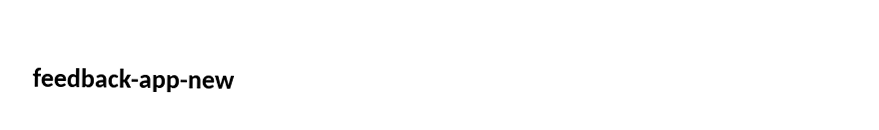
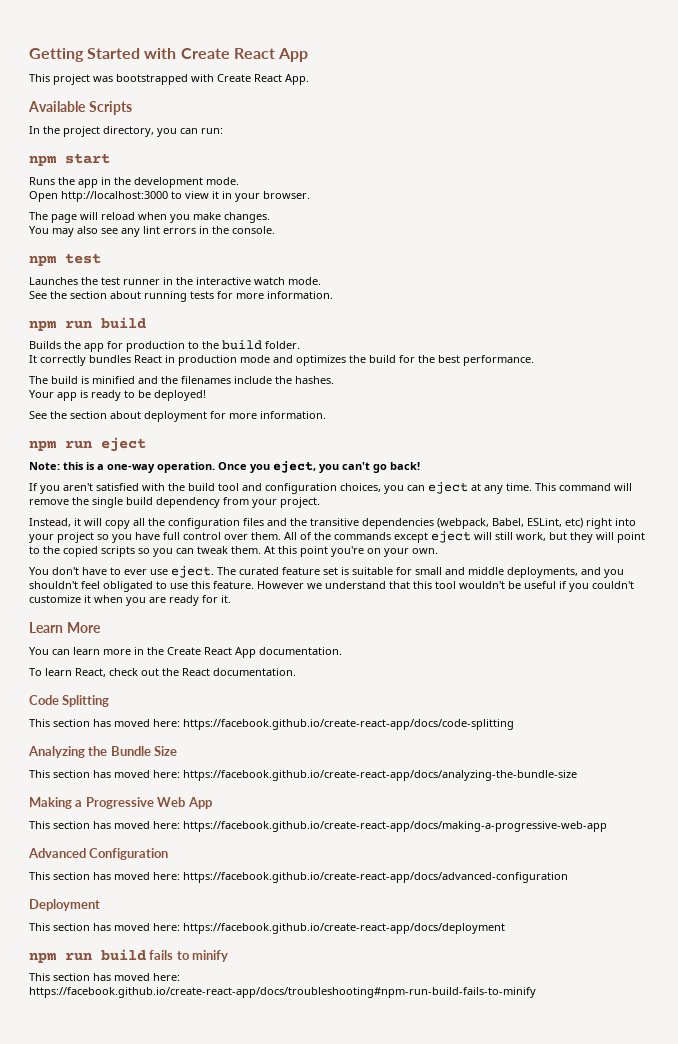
- feedback-app-new
+ Getting Started with Create React App
+ This project was bootstrapped with Create React App.
+ Available Scripts
+ In the project directory, you can run:
+ npm start
+ Runs the app in the development mode.
+ Open http://localhost:3000 to view it in your browser.
+ The page will reload when you make changes.
+ You may also see any lint errors in the console.
+ npm test
+ Launches the test runner in the interactive watch mode.
+ See the section about running tests for more information.
+ npm run build
+ Builds the app for production to the build folder.
+ It correctly bundles React in production mode and optimizes the build for the best performance.
+ The build is minified and the filenames include the hashes.
+ Your app is ready to be deployed!
+ See the section about deployment for more information.
+ npm run eject
+ Note: this is a one-way operation. Once you eject, you can't go back!
+ If you aren't satisfied with the build tool and configuration choices, you can eject at any time. This command will remove the single build dependency from your project.
+ Instead, it will copy all the configuration files and the transitive dependencies (webpack, Babel, ESLint, etc) right into your project so you have full control over them. All of the commands except eject will still work, but they will point to the copied scripts so you can tweak them. At this point you're on your own.
+ You don't have to ever use eject. The curated feature set is suitable for small and middle deployments, and you shouldn't feel obligated to use this feature. However we understand that this tool wouldn't be useful if you couldn't customize it when you are ready for it.
+ Learn More
+ You can learn more in the Create React App documentation.
+ To learn React, check out the React documentation.
+ Code Splitting
+ This section has moved here: https://facebook.github.io/create-react-app/docs/code-splitting
+ Analyzing the Bundle Size
+ This section has moved here: https://facebook.github.io/create-react-app/docs/analyzing-the-bundle-size
+ Making a Progressive Web App
+ This section has moved here: https://facebook.github.io/create-react-app/docs/making-a-progressive-web-app
+ Advanced Configuration
+ This section has moved here: https://facebook.github.io/create-react-app/docs/advanced-configuration
+ Deployment
+ This section has moved here: https://facebook.github.io/create-react-app/docs/deployment
+ npm run build fails to minify
+ This section has moved here: https://facebook.github.io/create-react-app/docs/troubleshooting#npm-run-build-fails-to-minify

